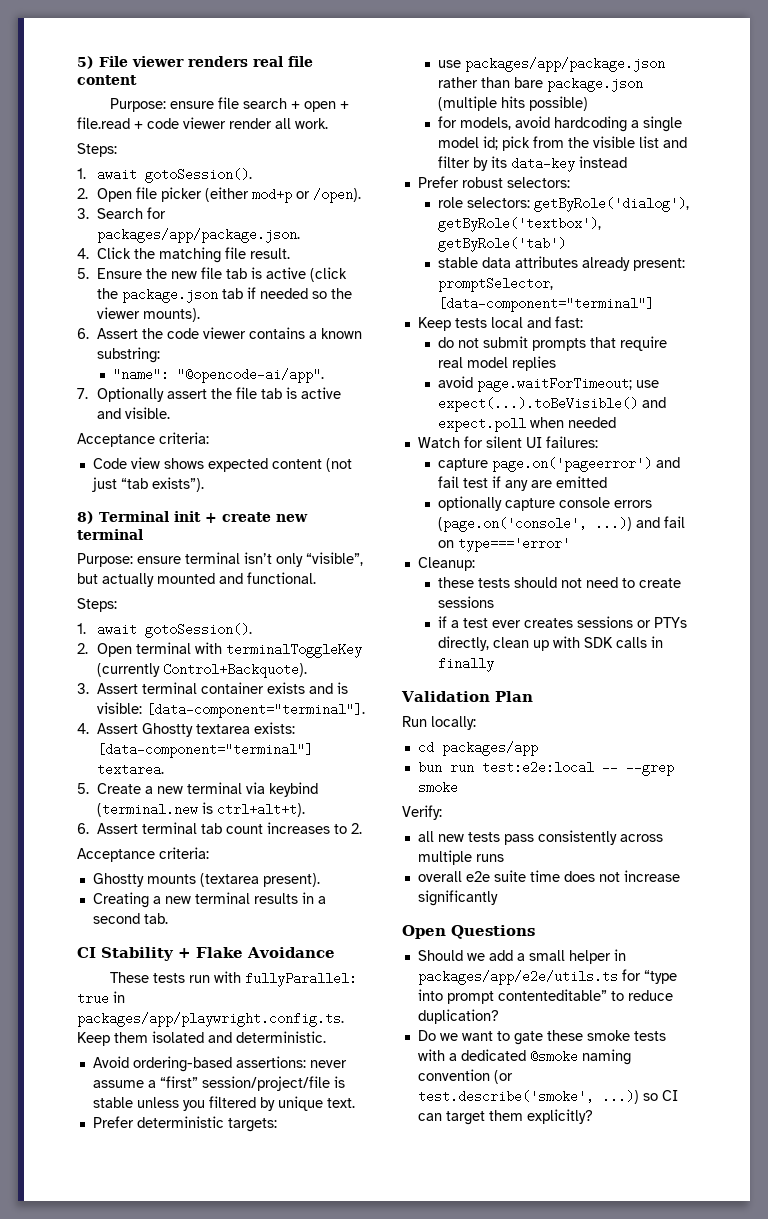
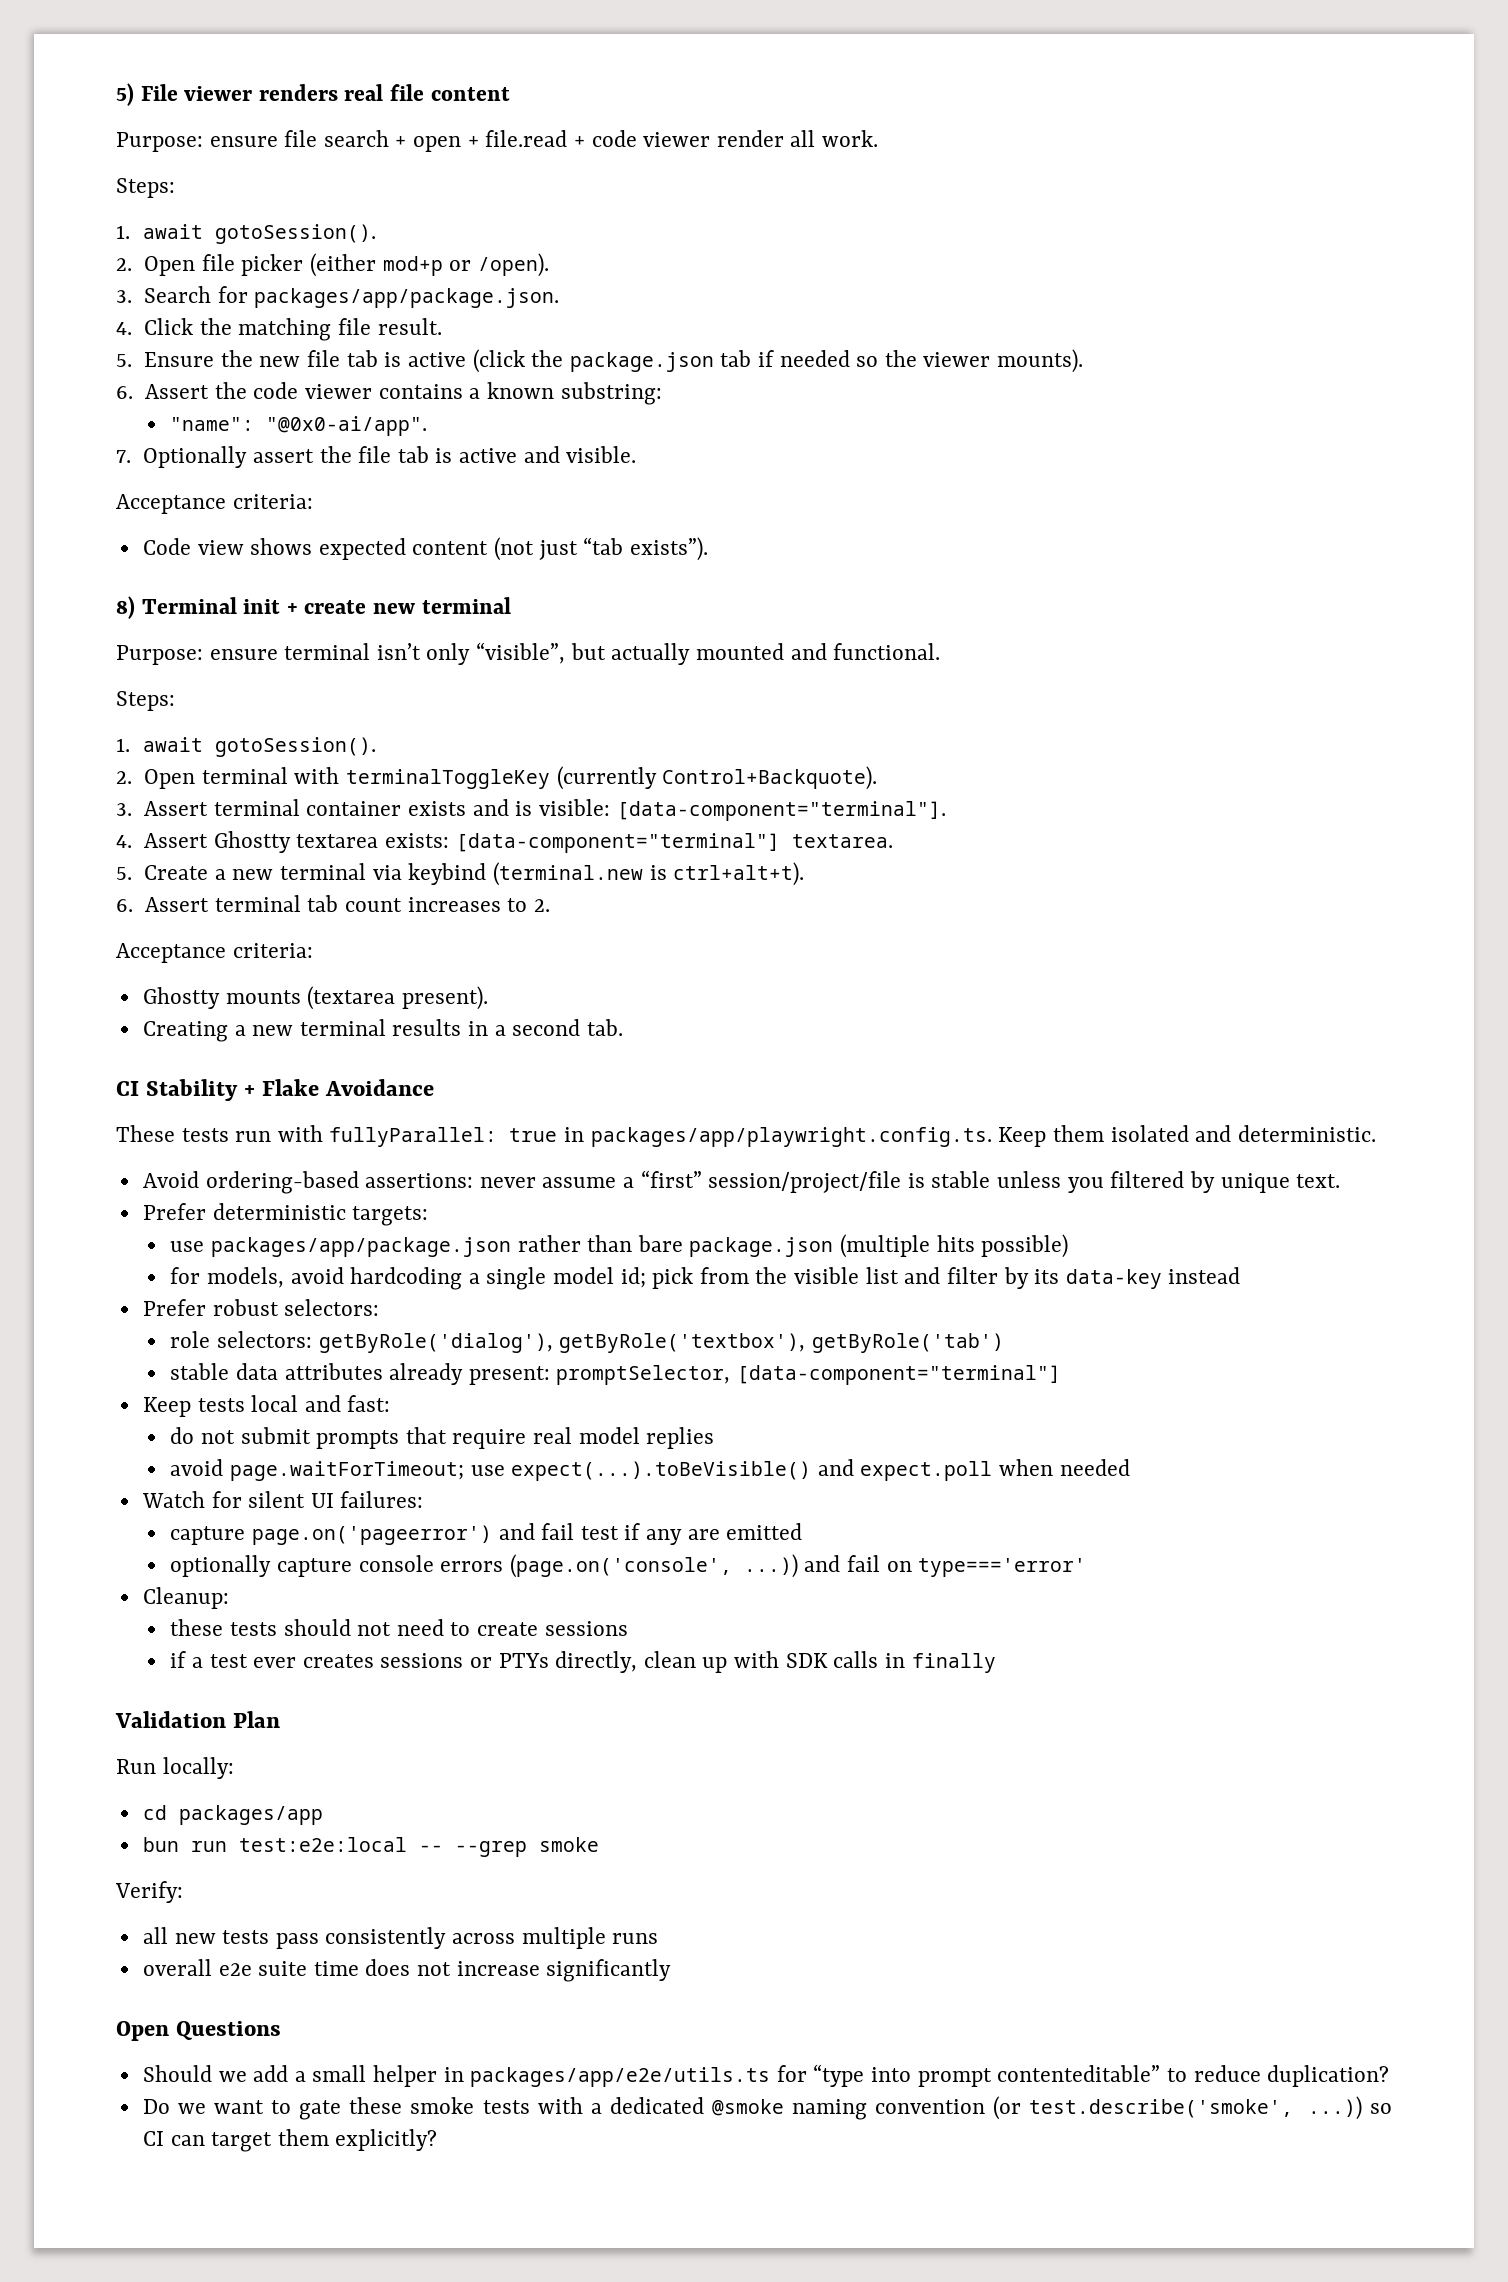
- "name": "@opencode-ai/app".
+ "name": "@0x0-ai/app".

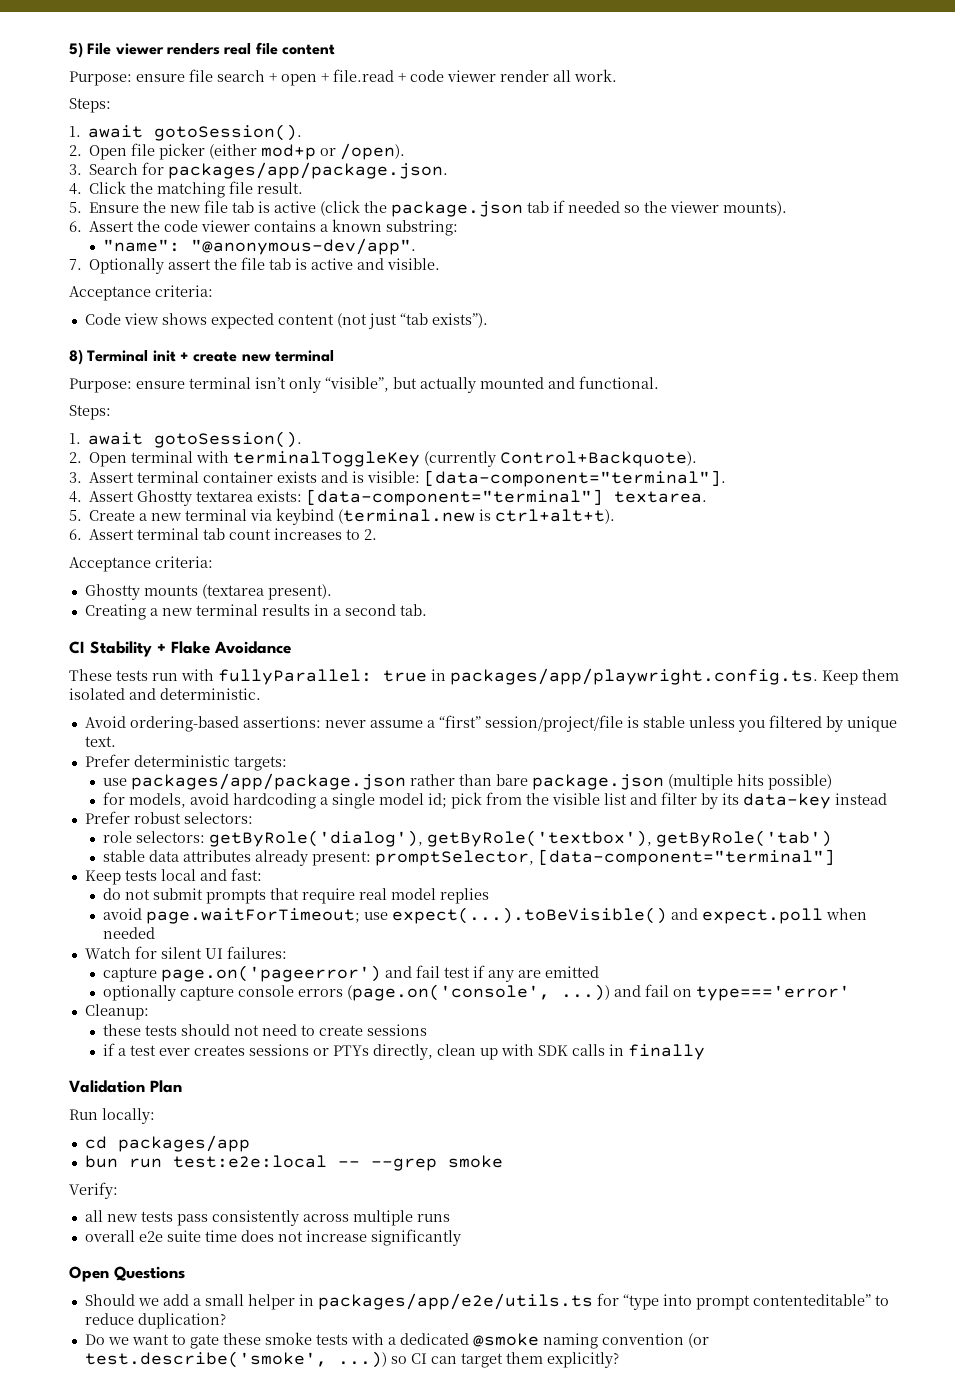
- "name": "@0x0-ai/app".
+ "name": "@anonymous-dev/app".

